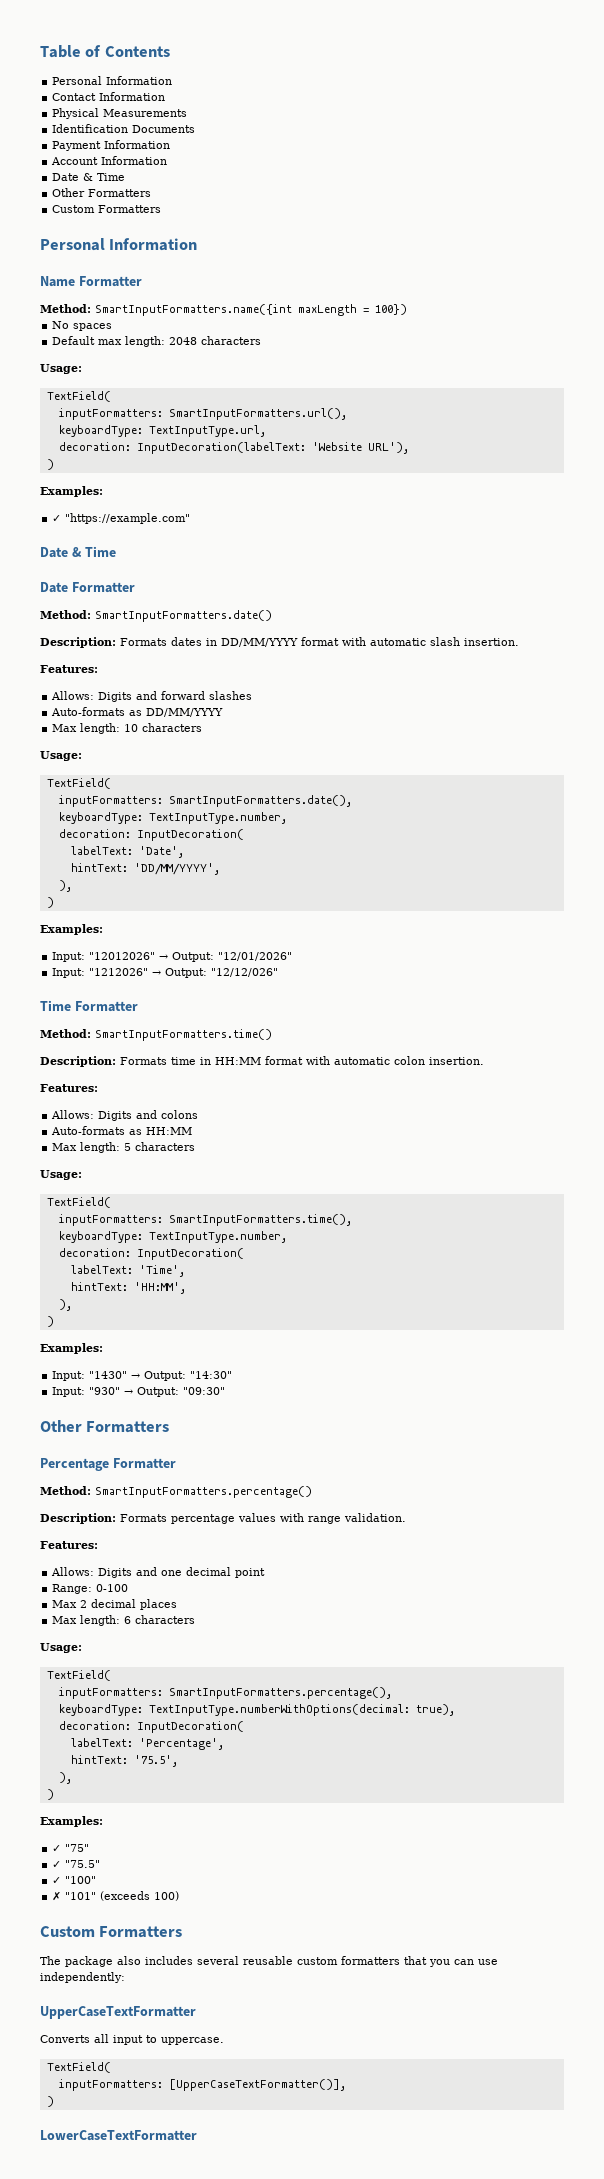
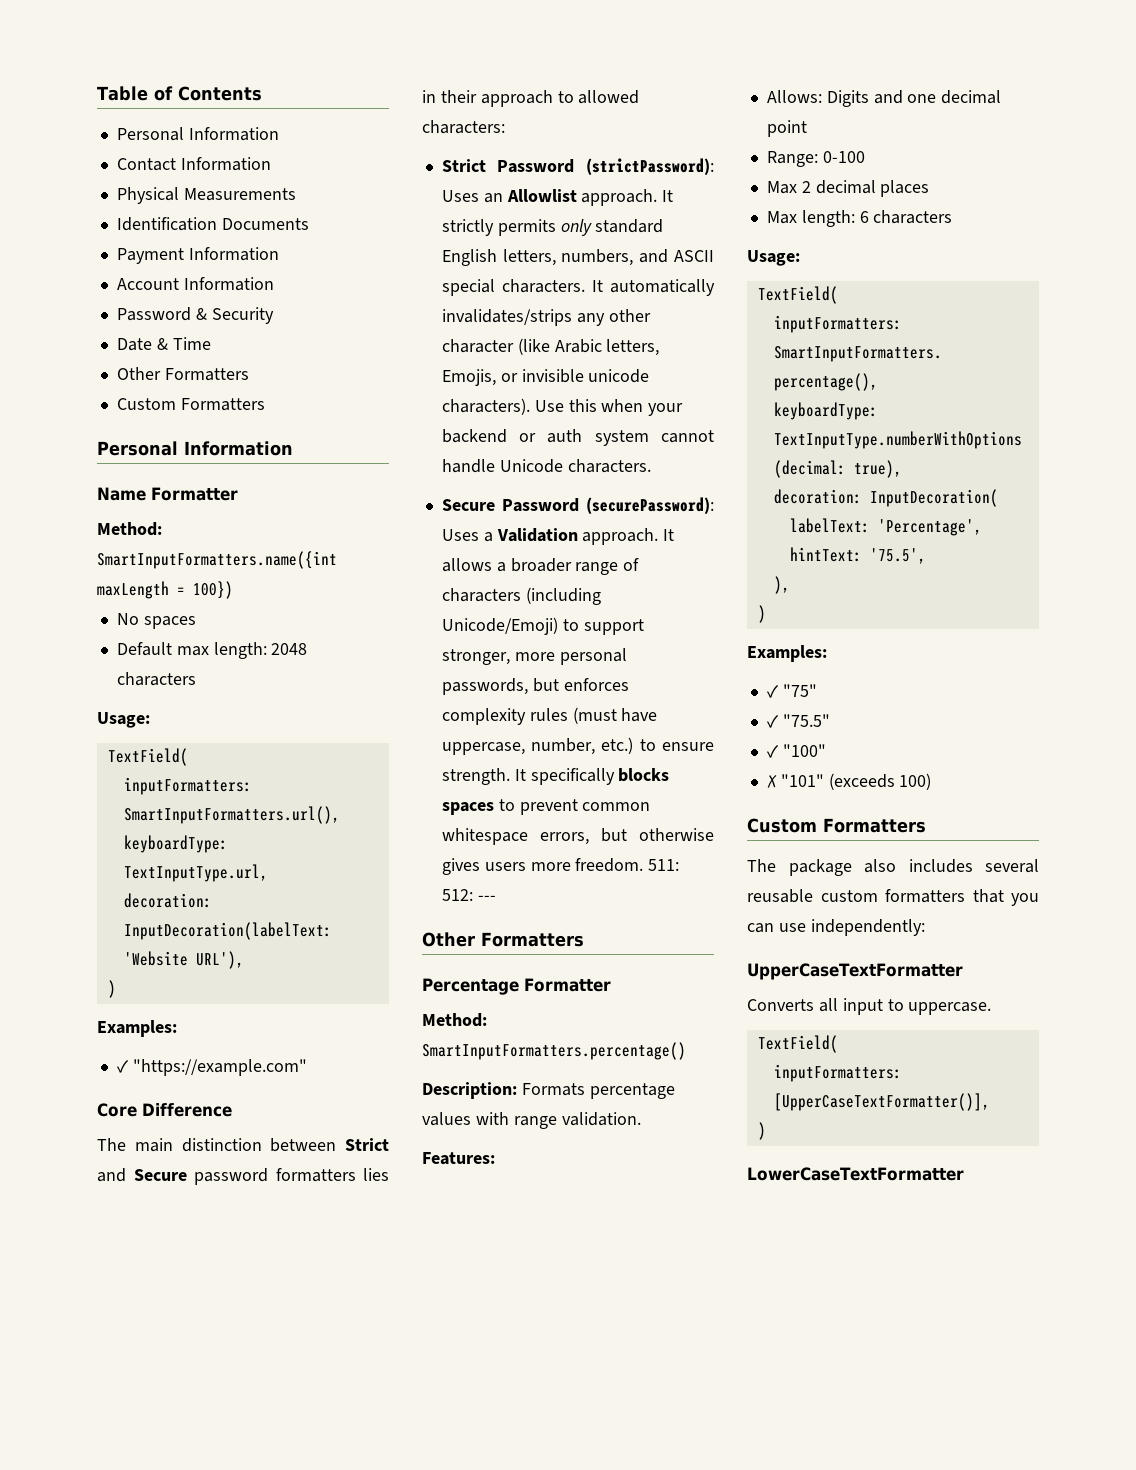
+ Password & Security
  ✓ "https://example.com"
- Date & Time
- Date Formatter
- Method: SmartInputFormatters.date()
- Description: Formats dates in DD/MM/YYYY format with automatic slash insertion.
- Features:
- Allows: Digits and forward slashes
- Auto-formats as DD/MM/YYYY
- Max length: 10 characters
- Usage:
- TextField(
- inputFormatters: SmartInputFormatters.date(),
- keyboardType: TextInputType.number,
- decoration: InputDecoration(
- labelText: 'Date',
- hintText: 'DD/MM/YYYY',
- ),
- )
- Examples:
- Input: "12012026" → Output: "12/01/2026"
- Input: "1212026" → Output: "12/12/026"
- Time Formatter
- Method: SmartInputFormatters.time()
- Description: Formats time in HH:MM format with automatic colon insertion.
- Features:
- Allows: Digits and colons
- Auto-formats as HH:MM
- Max length: 5 characters
- Usage:
- TextField(
- inputFormatters: SmartInputFormatters.time(),
- keyboardType: TextInputType.number,
- decoration: InputDecoration(
- labelText: 'Time',
- hintText: 'HH:MM',
- ),
- )
- Examples:
- Input: "1430" → Output: "14:30"
- Input: "930" → Output: "09:30"
+ Core Difference
+ The main distinction between Strict and Secure password formatters lies in their approach to allowed characters:
+ Strict Password (strictPassword): Uses an Allowlist approach. It strictly permits only standard English letters, numbers, and ASCII special characters. It automatically invalidates/strips any other character (like Arabic letters, Emojis, or invisible unicode characters). Use this when your backend or auth system cannot handle Unicode characters.
+ Secure Password (securePassword): Uses a Validation approach. It allows a broader range of characters (including Unicode/Emoji) to support stronger, more personal passwords, but enforces complexity rules (must have uppercase, number, etc.) to ensure strength. It specifically blocks spaces to prevent common whitespace errors, but otherwise gives users more freedom. 511: 512: ---

